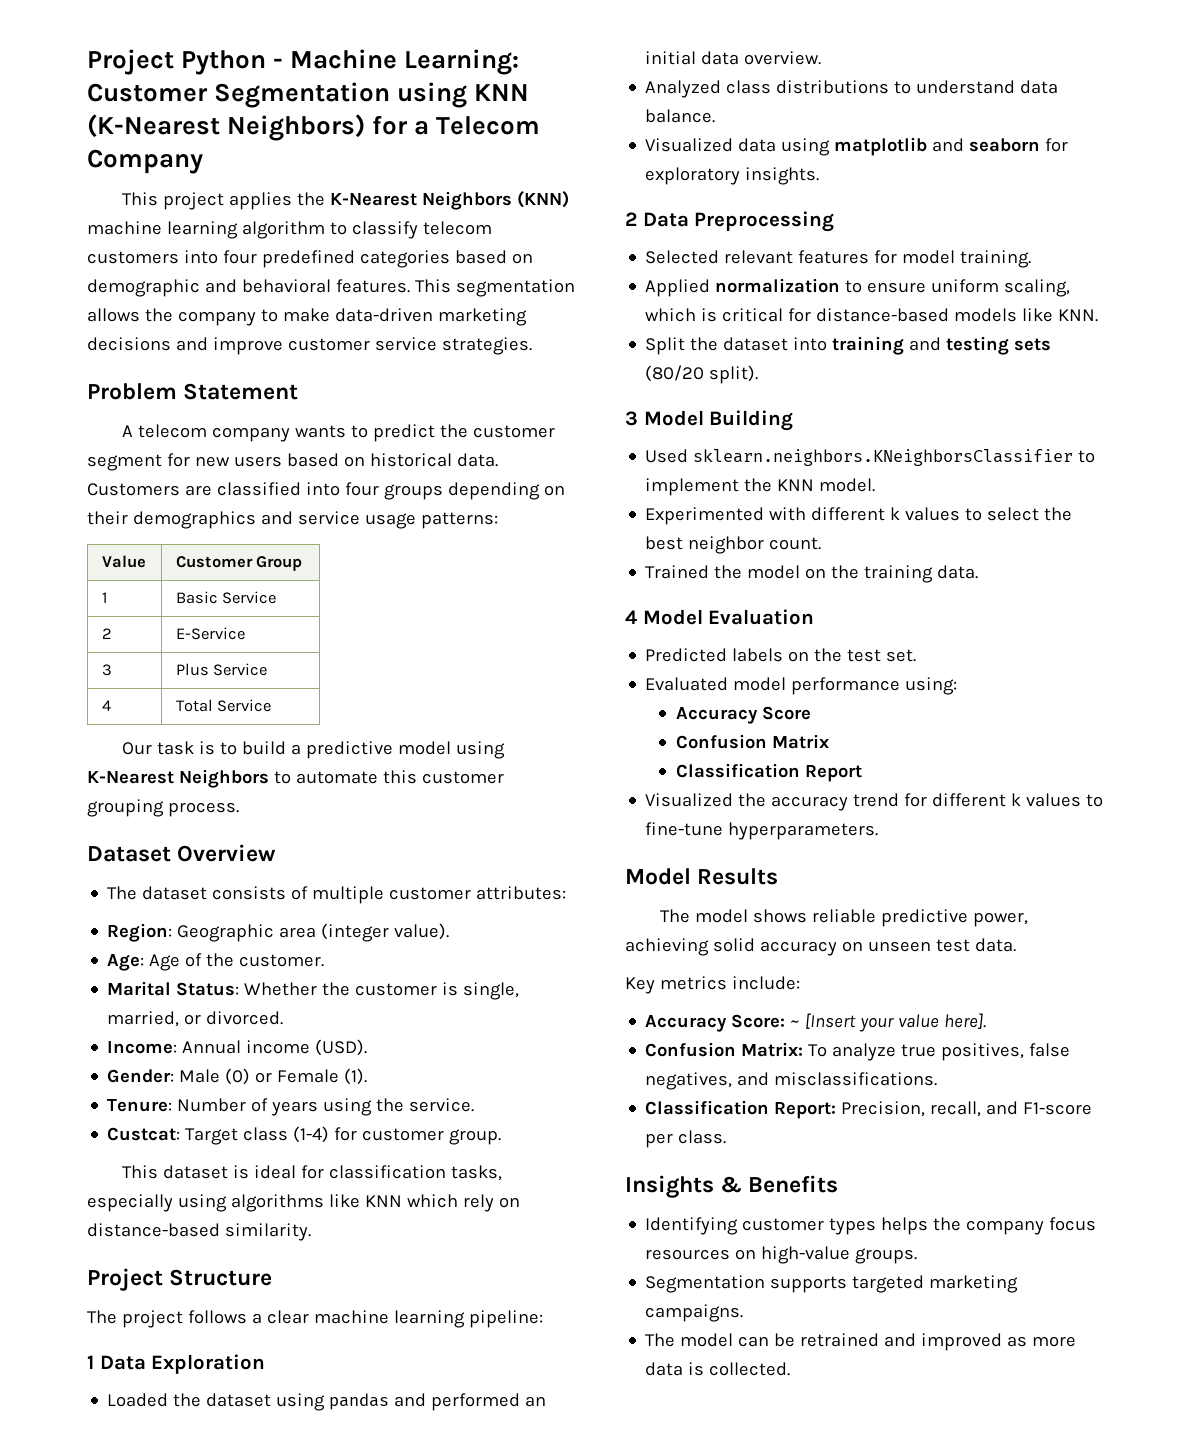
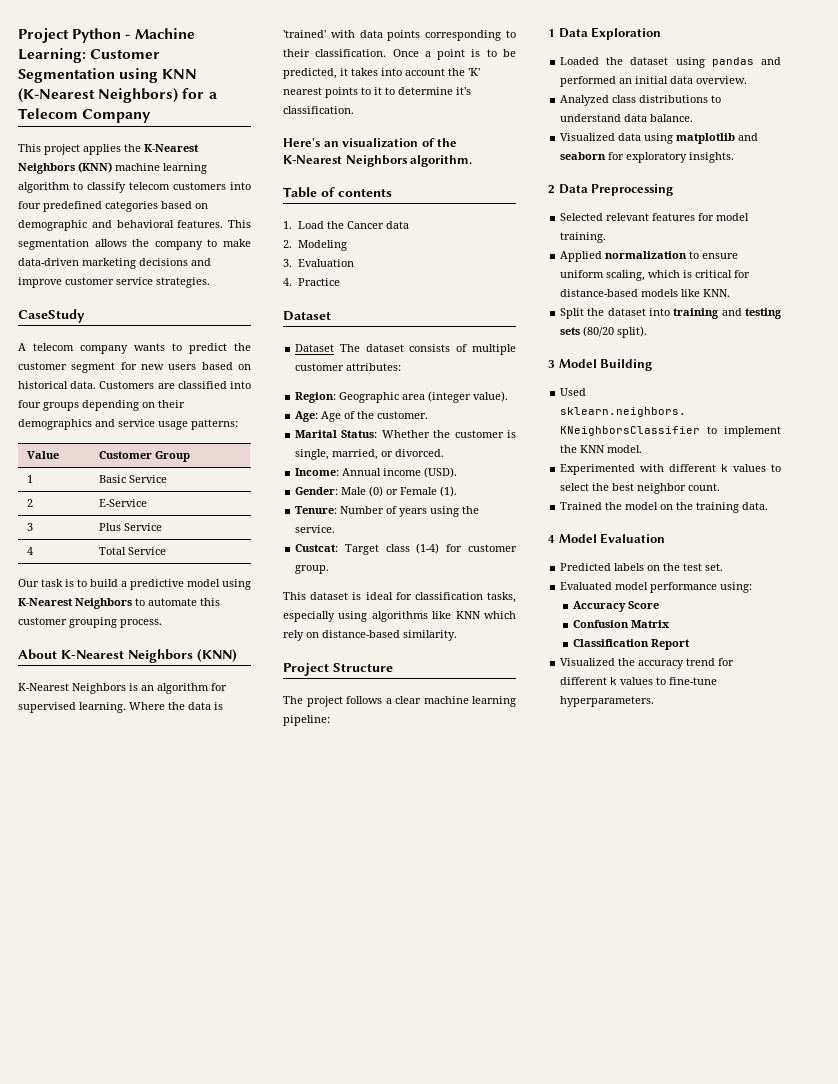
- Problem Statement
+ CaseStudy
- Dataset Overview
- The dataset consists of multiple customer attributes:
+ About K-Nearest Neighbors (KNN)
+ K-Nearest Neighbors is an algorithm for supervised learning. Where the data is 'trained' with data points corresponding to their classification. Once a point is to be predicted, it takes into account the 'K' nearest points to it to determine it's classification.
+ Here's an visualization of the K-Nearest Neighbors algorithm.
+ Table of contents
+ 1. Load the Cancer data
+ 2. Modeling
+ 3. Evaluation
+ 4. Practice
+ Dataset
+ Dataset The dataset consists of multiple customer attributes:
- Model Results
- The model shows reliable predictive power, achieving solid accuracy on unseen test data.
- Key metrics include:
- Accuracy Score: ~ [Insert your value here].
- Confusion Matrix: To analyze true positives, false negatives, and misclassifications.
- Classification Report: Precision, recall, and F1-score per class.
- Insights & Benefits
- Identifying customer types helps the company focus resources on high-value groups.
- Segmentation supports targeted marketing campaigns.
- The model can be retrained and improved as more data is collected.

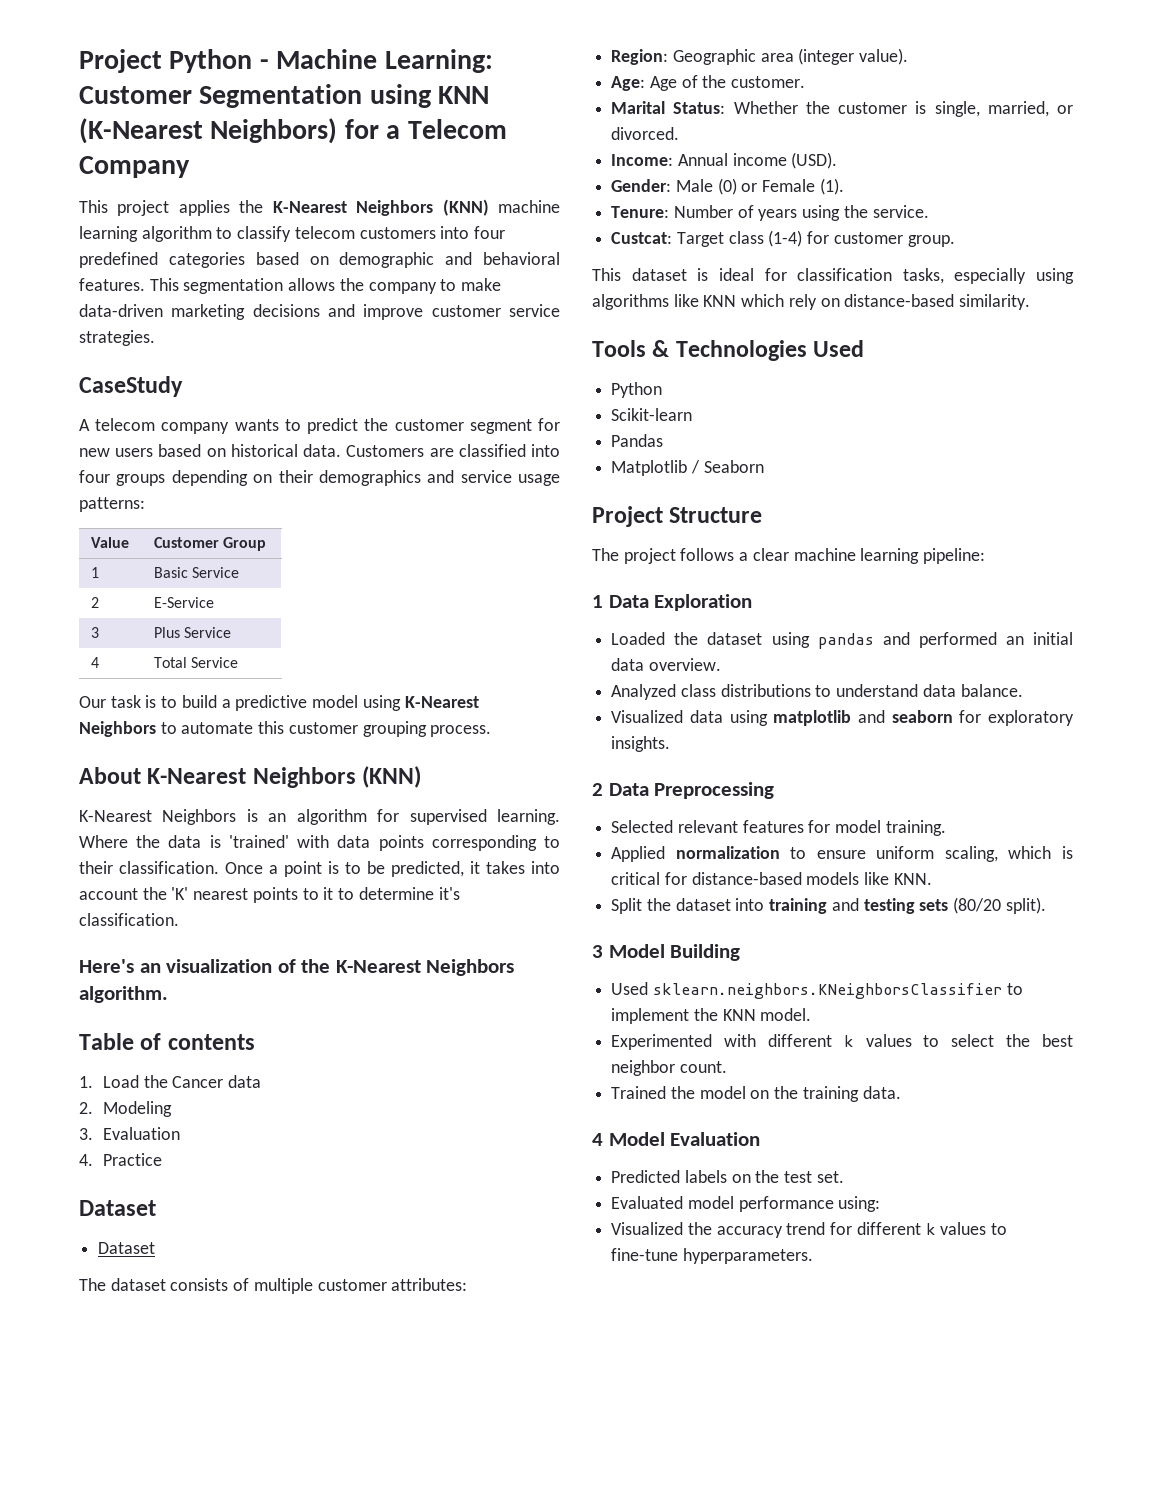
  4. Practice
  Dataset
- Dataset The dataset consists of multiple customer attributes:
+ Dataset
+ The dataset consists of multiple customer attributes:
+ Tools & Technologies Used
+ Python
+ Scikit-learn
+ Pandas
+ Matplotlib / Seaborn
- Accuracy Score
- Confusion Matrix
- Classification Report

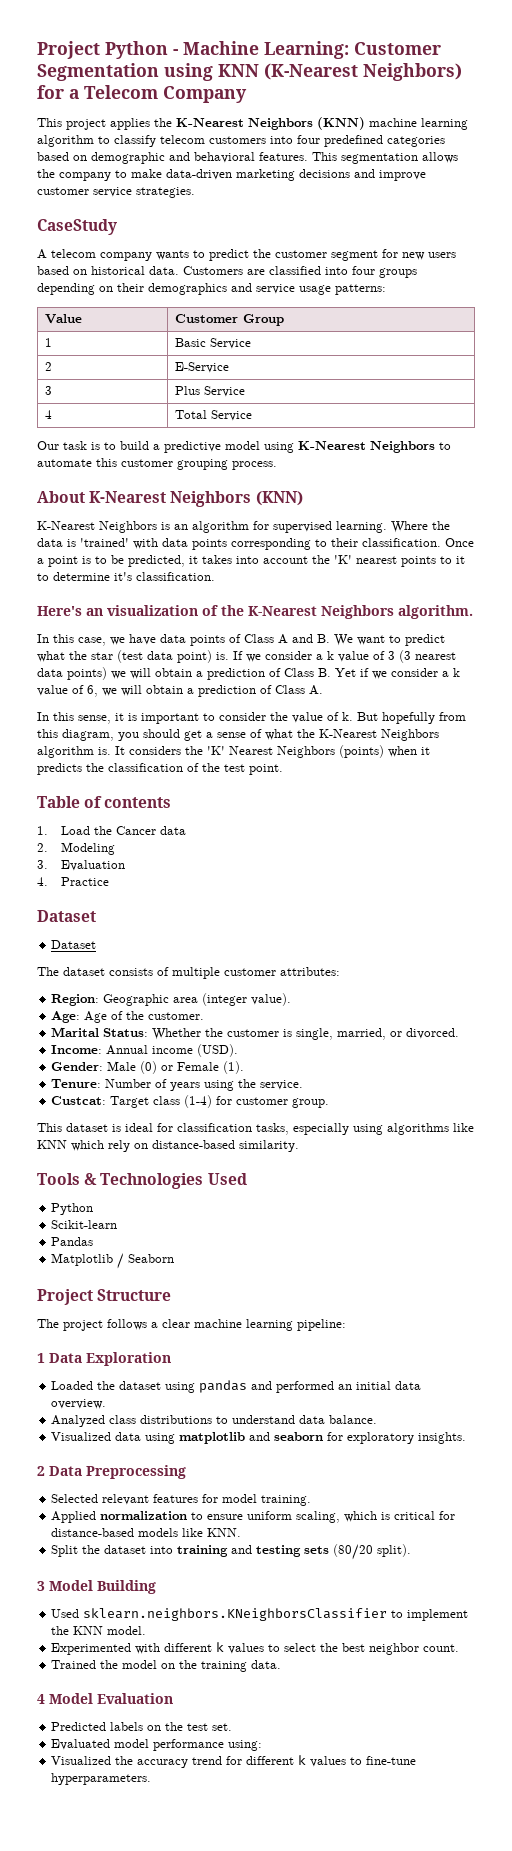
+ In this case, we have data points of Class A and B. We want to predict what the star (test data point) is. If we consider a k value of 3 (3 nearest data points) we will obtain a prediction of Class B. Yet if we consider a k value of 6, we will obtain a prediction of Class A.
+ In this sense, it is important to consider the value of k. But hopefully from this diagram, you should get a sense of what the K-Nearest Neighbors algorithm is. It considers the 'K' Nearest Neighbors (points) when it predicts the classification of the test point.

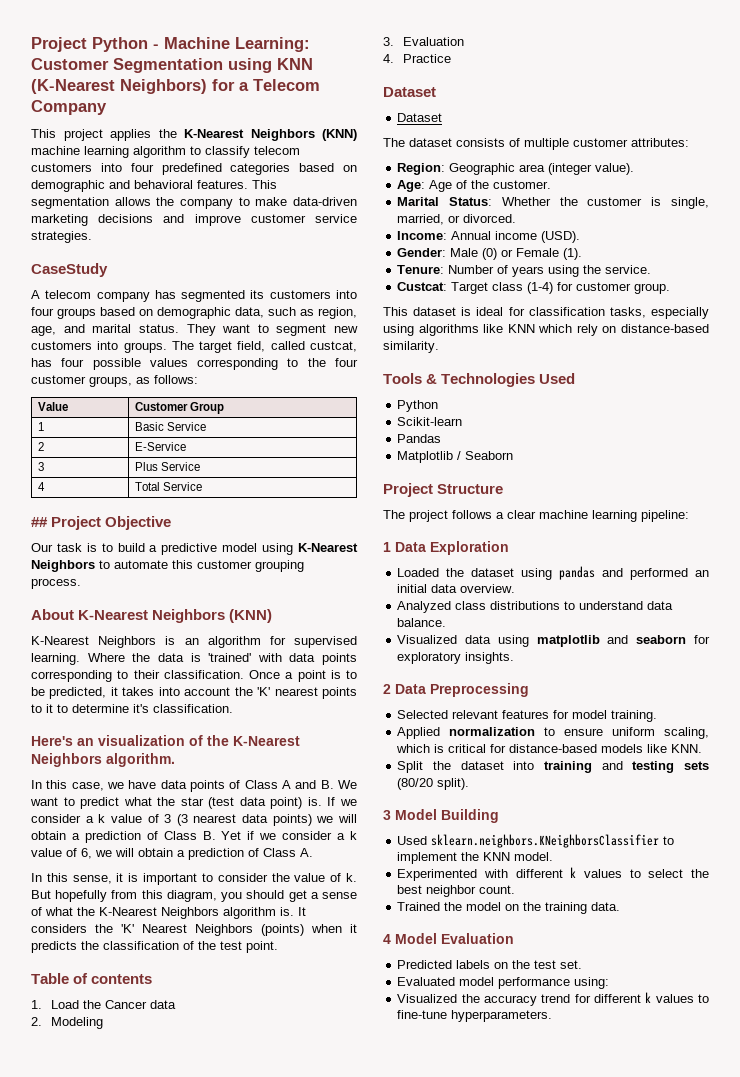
- A telecom company wants to predict the customer segment for new users based on historical data. Customers are classified into four groups depending on their demographics and service usage patterns:
+ A telecom company has segmented its customers into four groups based on demographic data, such as region, age, and marital status. They want to segment new customers into groups. The target field, called custcat, has four possible values corresponding to the four customer groups, as follows:
+ ## Project Objective

